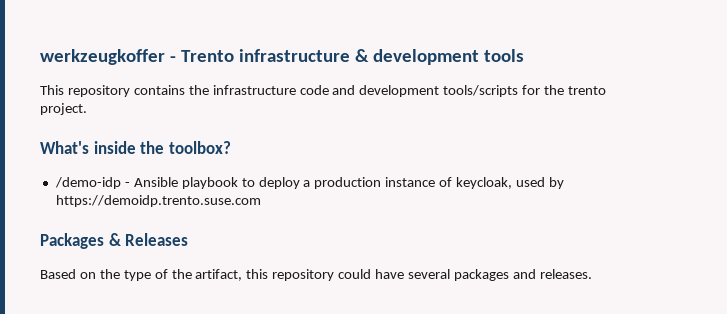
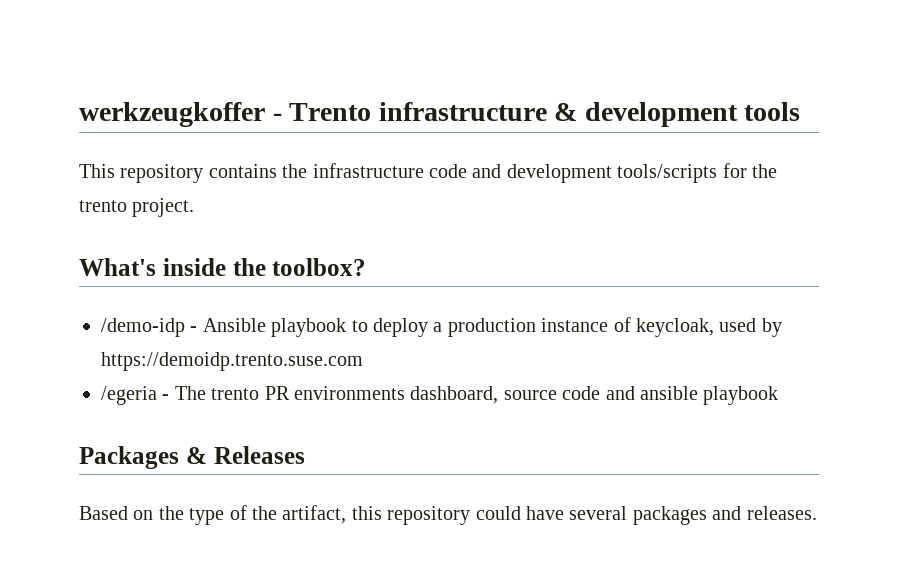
+ /egeria - The trento PR environments dashboard, source code and ansible playbook

